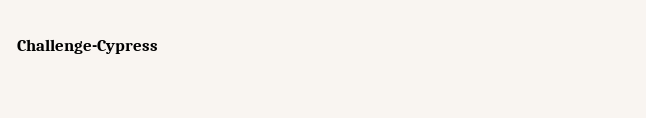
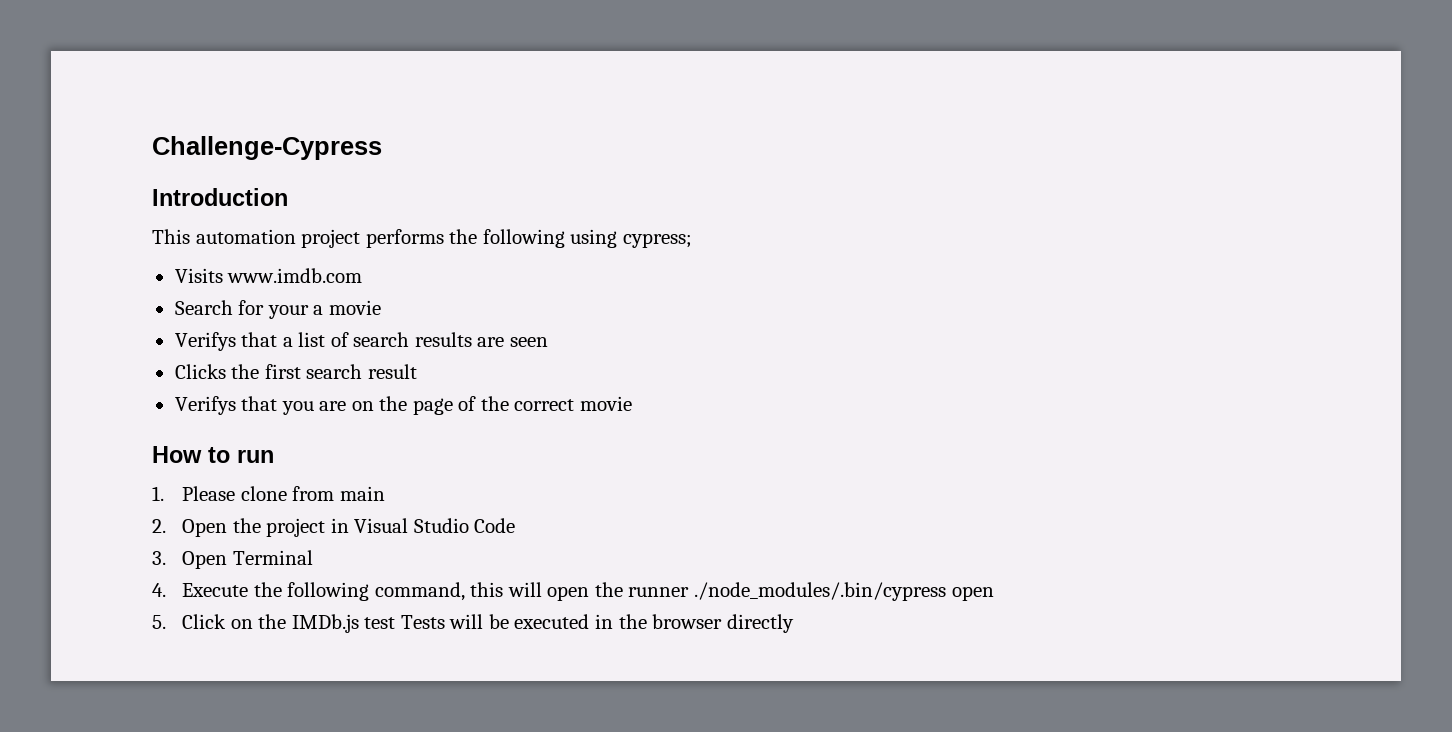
+ Introduction
+ This automation project performs the following using cypress;
+ Visits www.imdb.com
+ Search for your a movie
+ Verifys that a list of search results are seen
+ Clicks the first search result
+ Verifys that you are on the page of the correct movie
+ How to run
+ 1. Please clone from main
+ 2. Open the project in Visual Studio Code
+ 3. Open Terminal
+ 4. Execute the following command, this will open the runner ./node_modules/.bin/cypress open
+ 5. Click on the IMDb.js test Tests will be executed in the browser directly

